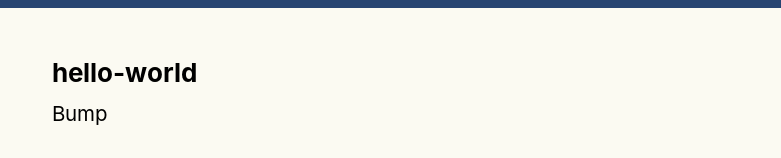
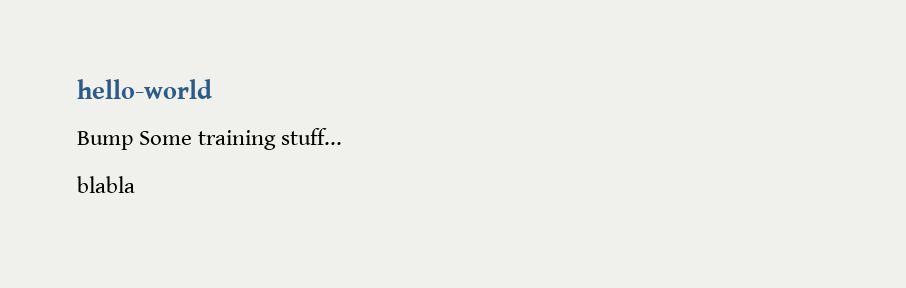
- Bump
+ Bump Some training stuff...
+ blabla

